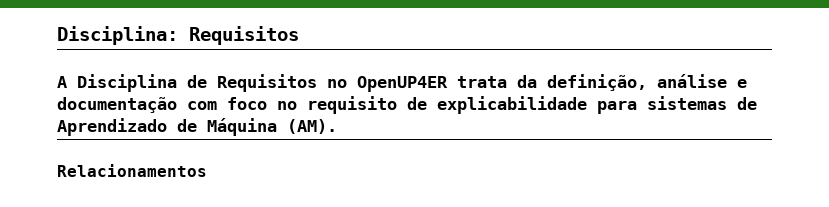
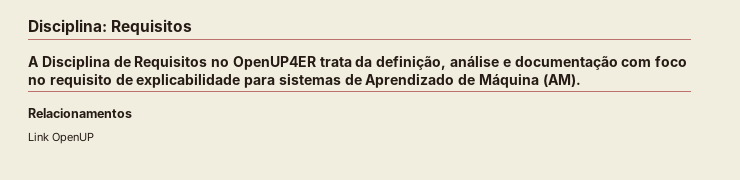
+ Link OpenUP

